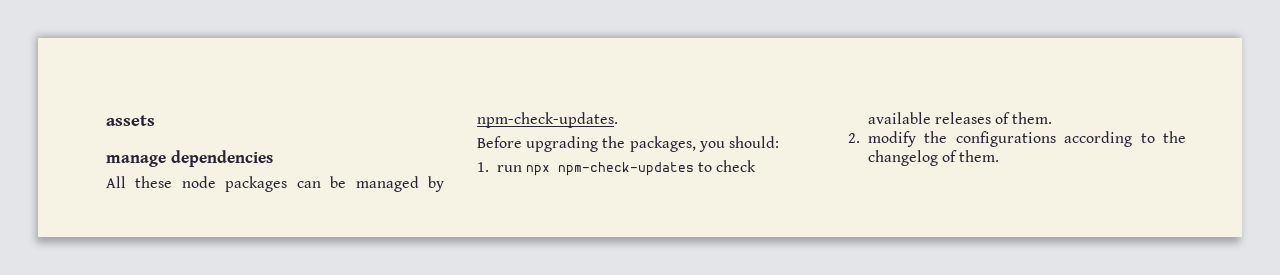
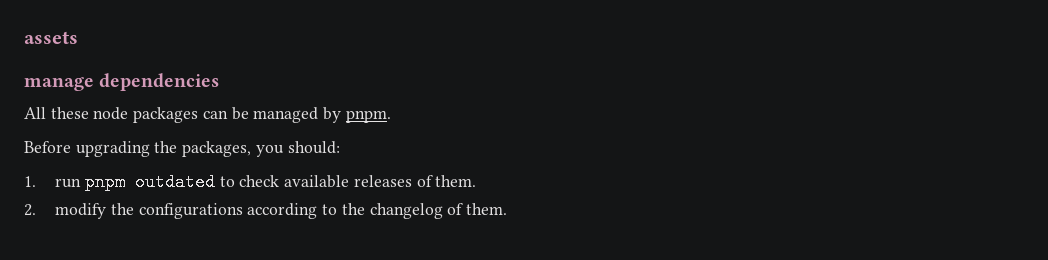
- All these node packages can be managed by npm-check-updates.
+ All these node packages can be managed by pnpm.
- 1. run npx npm-check-updates to check available releases of them.
+ 1. run pnpm outdated to check available releases of them.

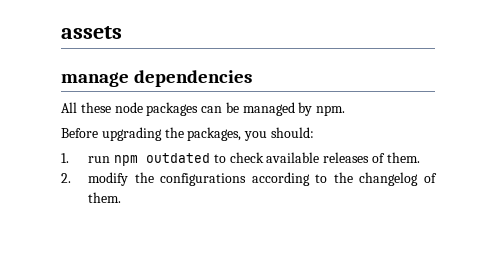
- All these node packages can be managed by pnpm.
+ All these node packages can be managed by npm.
- 1. run pnpm outdated to check available releases of them.
+ 1. run npm outdated to check available releases of them.

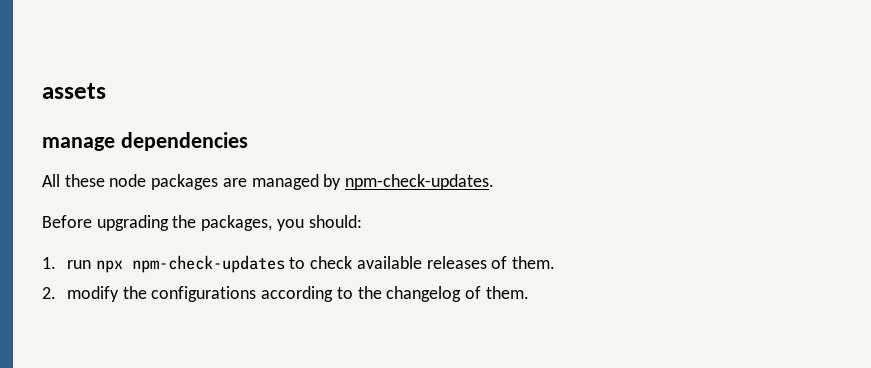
- All these node packages can be managed by npm.
+ All these node packages are managed by npm-check-updates.
- 1. run npm outdated to check available releases of them.
+ 1. run npx npm-check-updates to check available releases of them.

